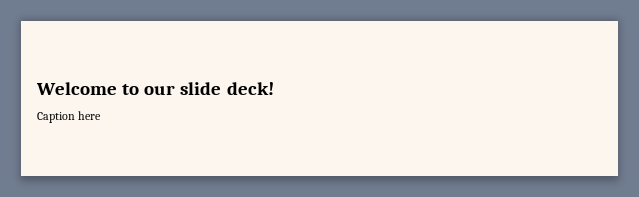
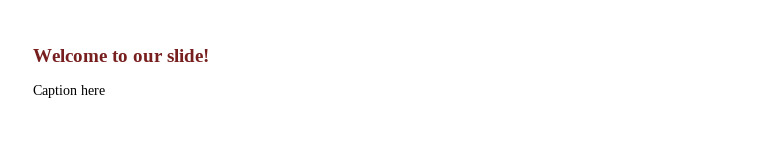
- Welcome to our slide deck!
+ Welcome to our slide!

